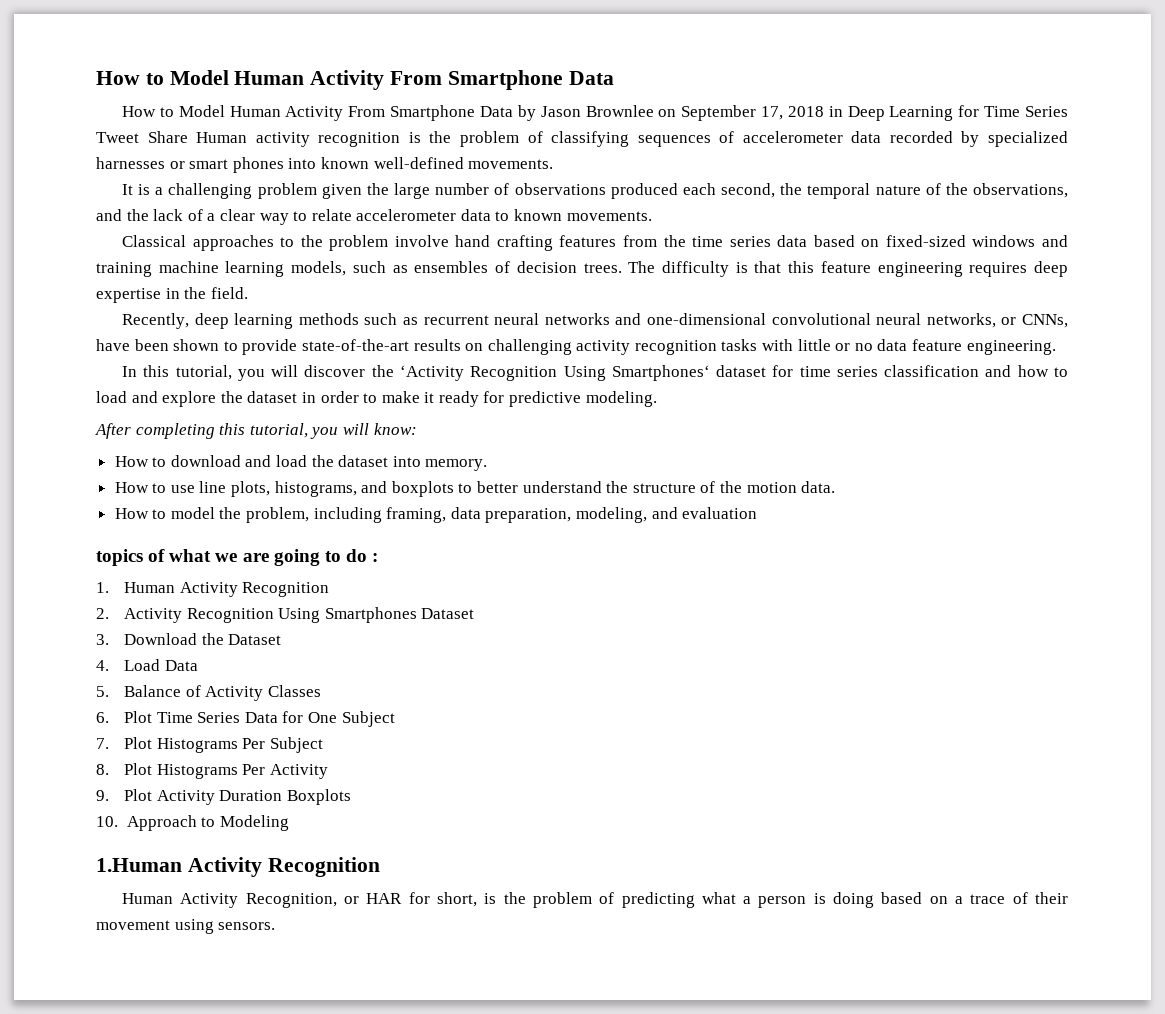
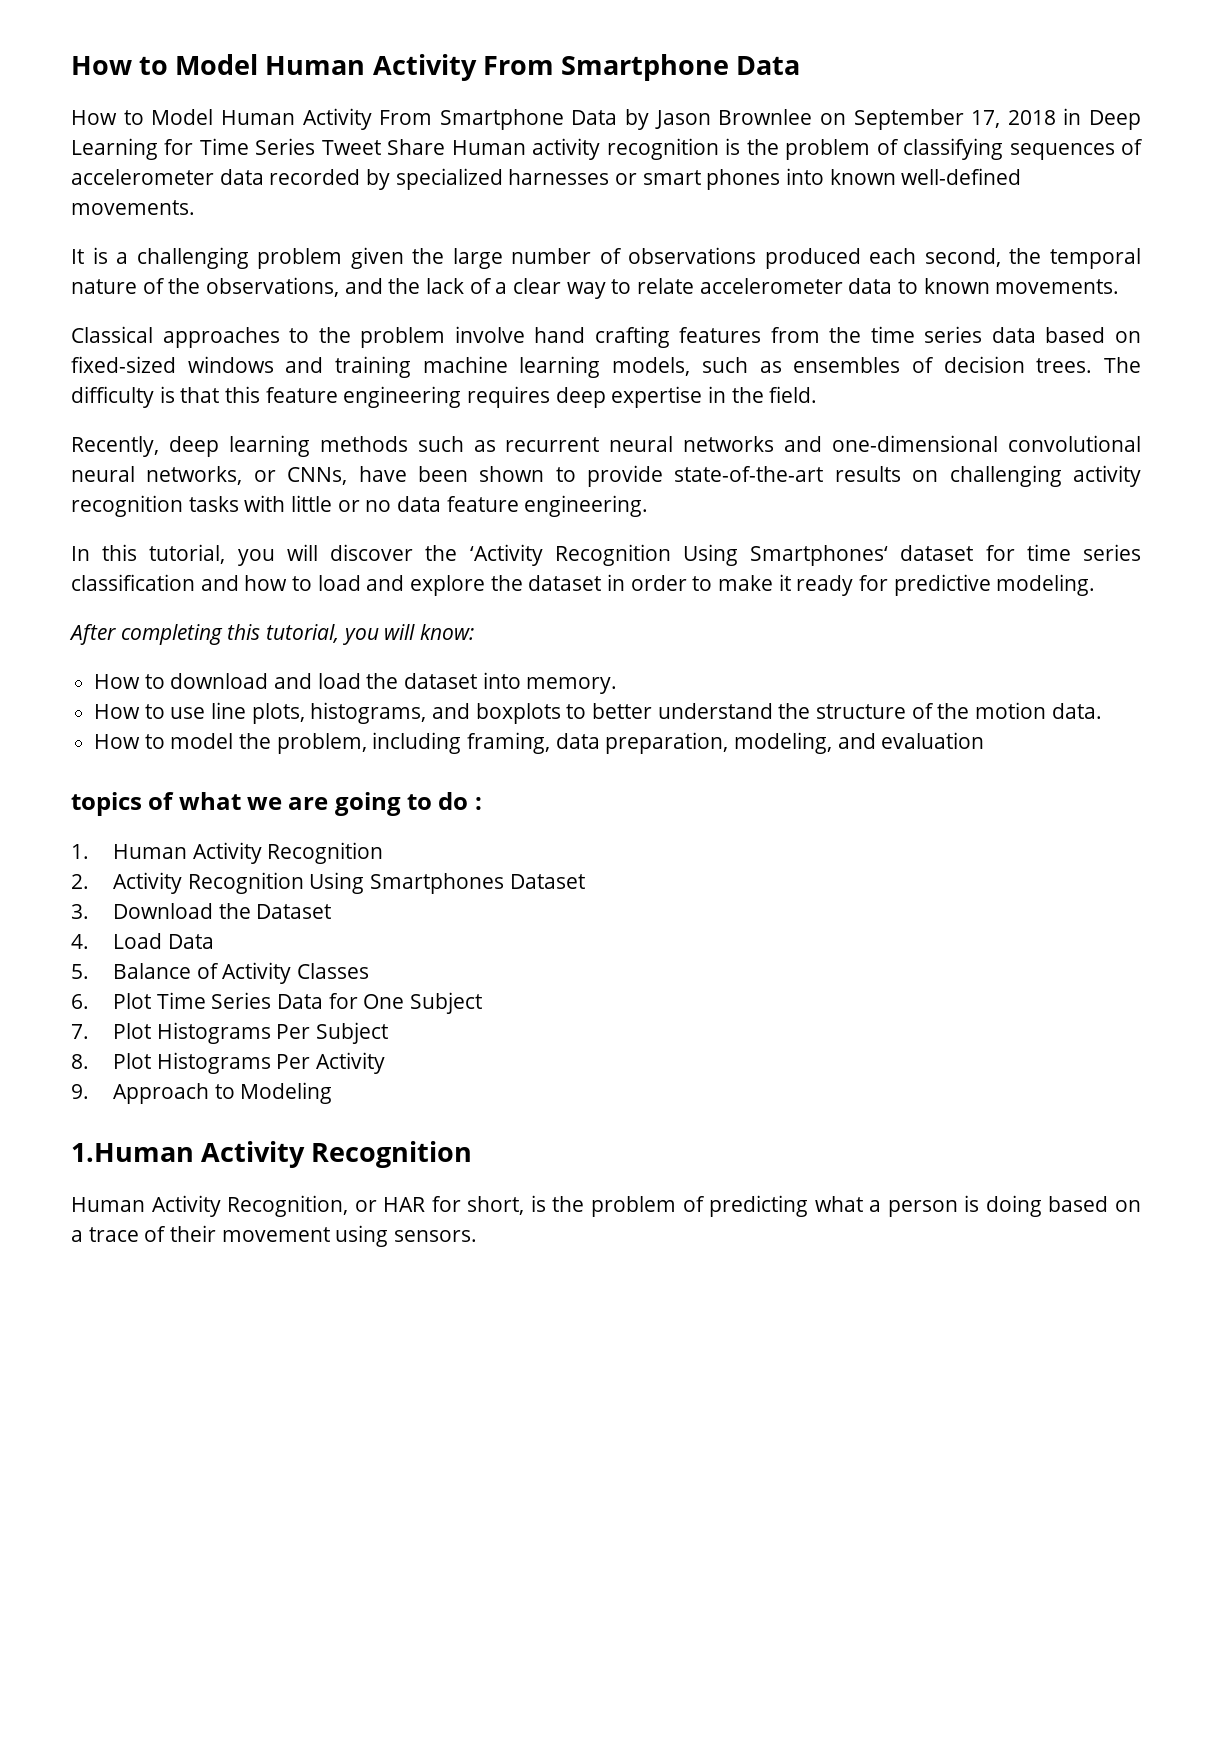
- 9. Plot Activity Duration Boxplots
- 10. Approach to Modeling
+ 9. Approach to Modeling

